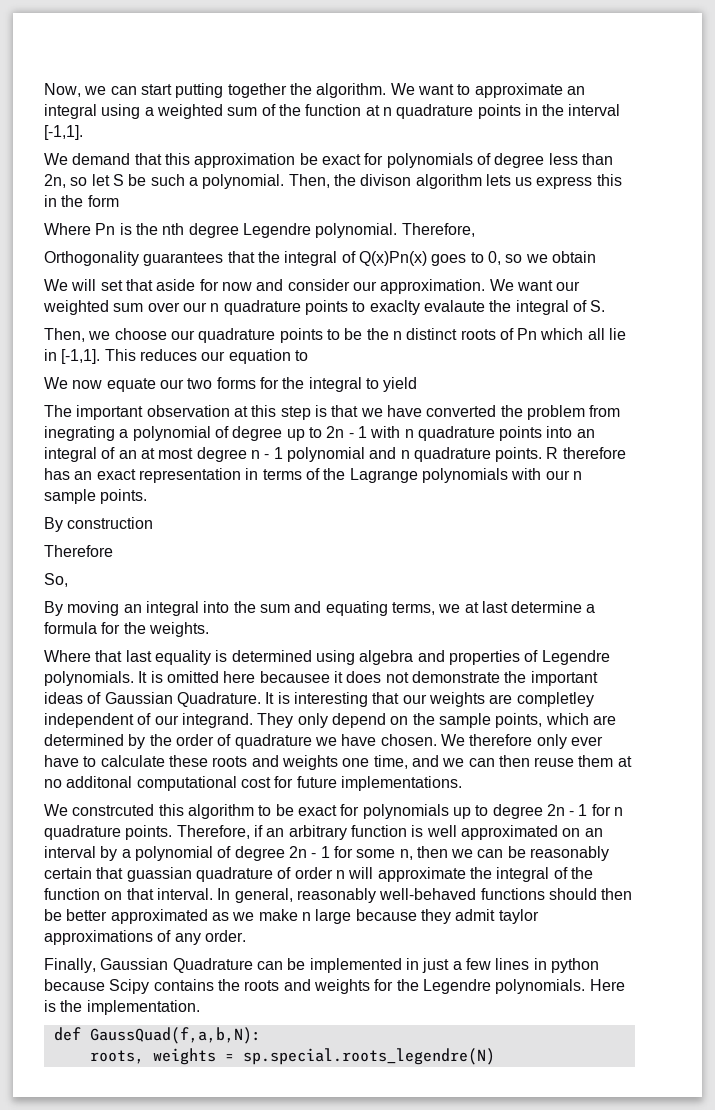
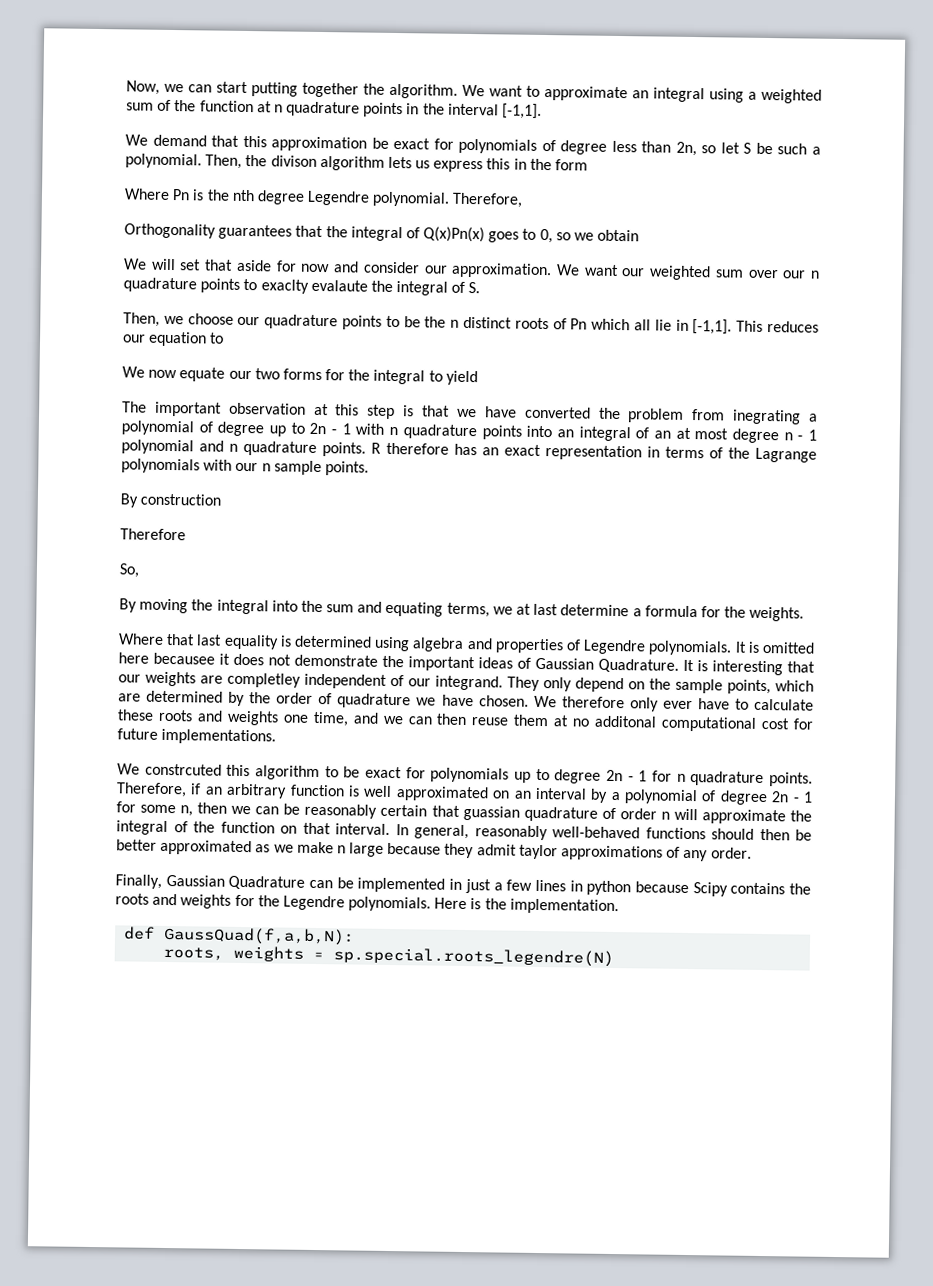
- By moving an integral into the sum and equating terms, we at last determine a formula for the weights.
+ By moving the integral into the sum and equating terms, we at last determine a formula for the weights.

